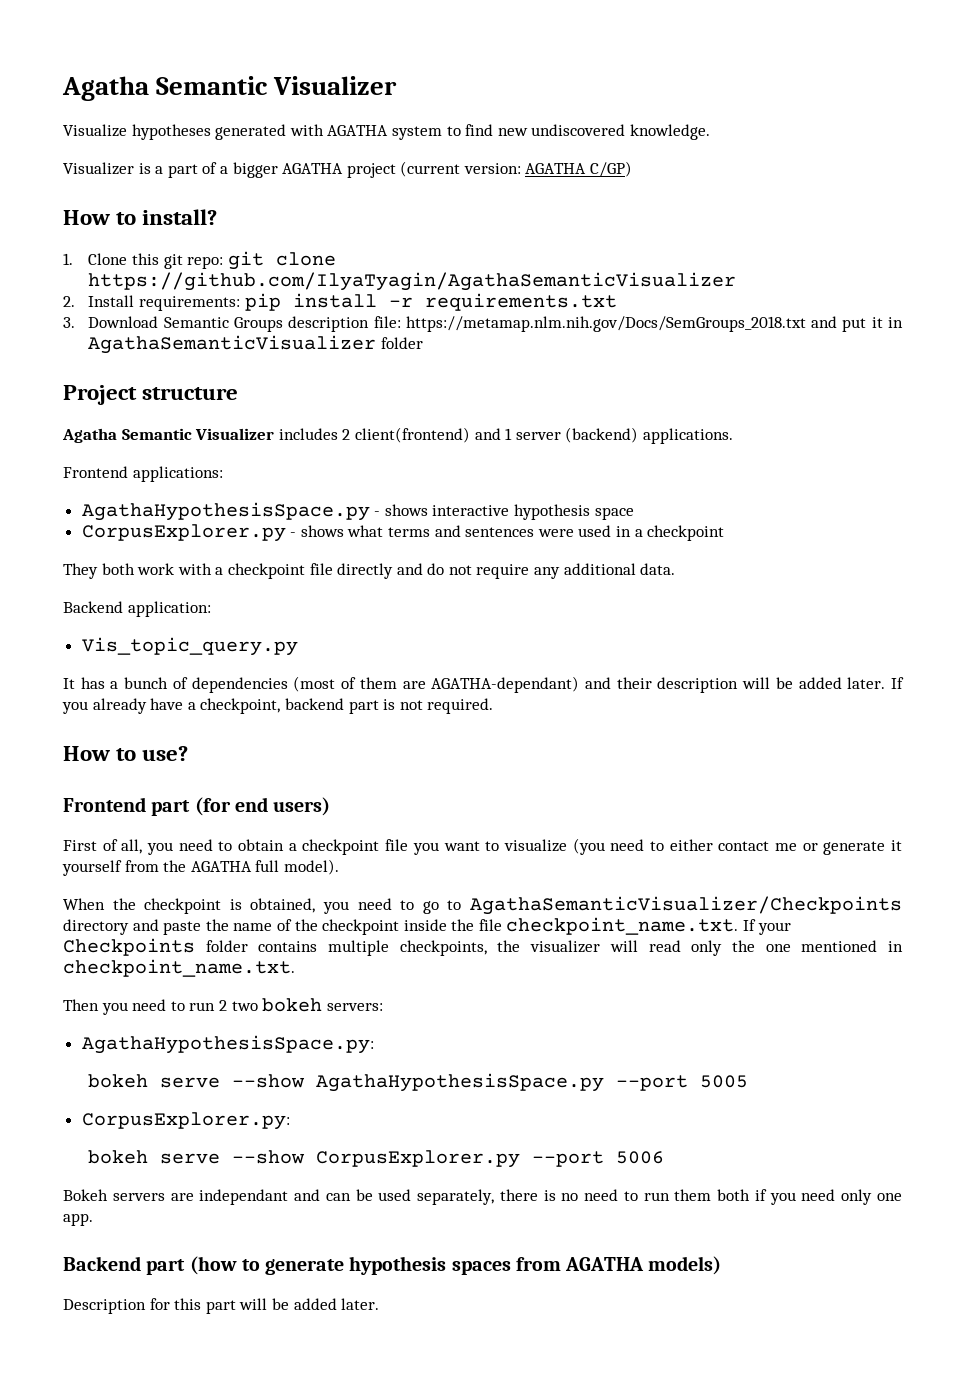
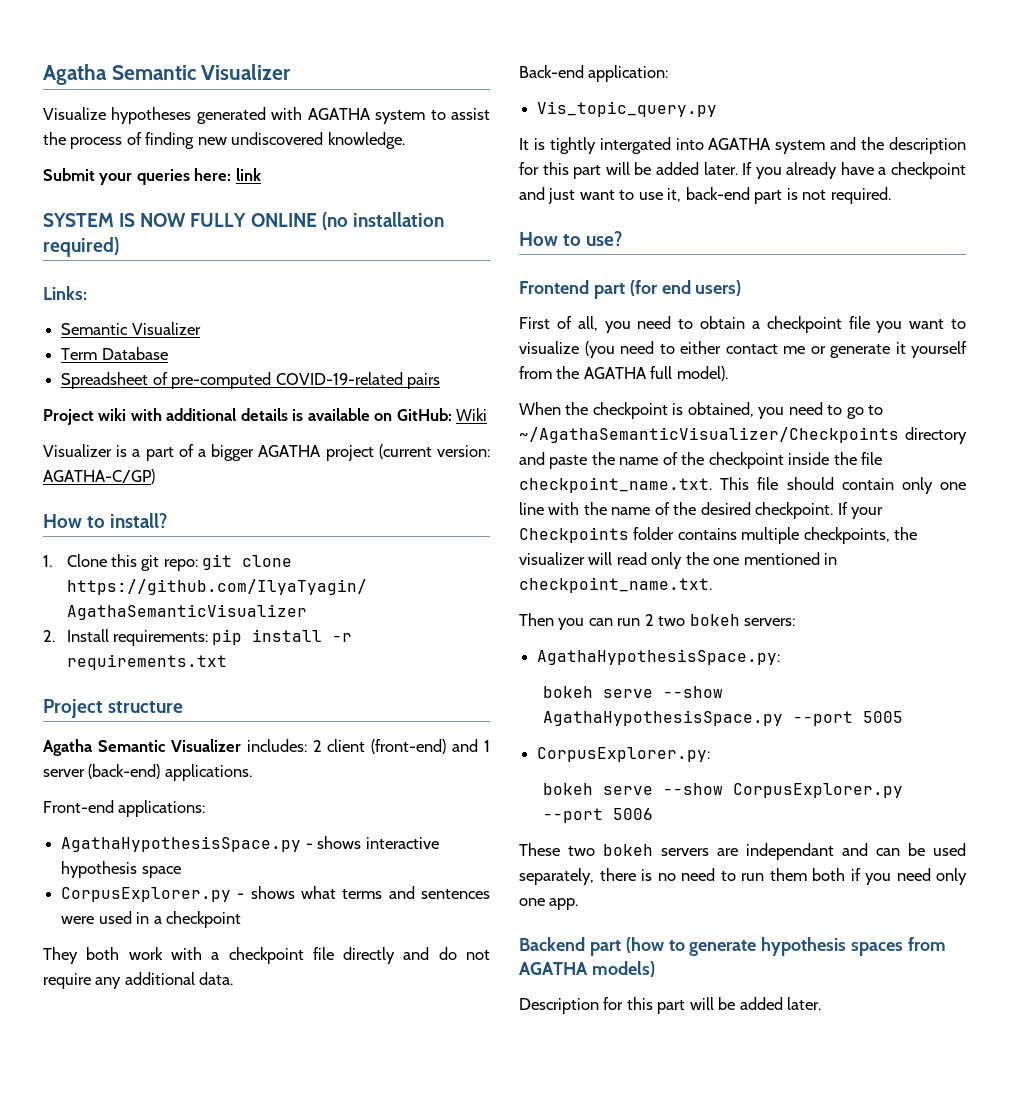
- Visualize hypotheses generated with AGATHA system to find new undiscovered knowledge.
+ Visualize hypotheses generated with AGATHA system to assist the process of finding new undiscovered knowledge.
+ Submit your queries here: link
+ SYSTEM IS NOW FULLY ONLINE (no installation required)
+ Links:
+ Semantic Visualizer
+ Term Database
+ Spreadsheet of pre-computed COVID-19-related pairs
+ Project wiki with additional details is available on GitHub: Wiki
- Visualizer is a part of a bigger AGATHA project (current version: AGATHA C/GP)
+ Visualizer is a part of a bigger AGATHA project (current version: AGATHA-C/GP)
- 3. Download Semantic Groups description file: https://metamap.nlm.nih.gov/Docs/SemGroups_2018.txt and put it in AgathaSemanticVisualizer folder
- Agatha Semantic Visualizer includes 2 client(frontend) and 1 server (backend) applications.
+ Agatha Semantic Visualizer includes: 2 client (front-end) and 1 server (back-end) applications.
- Frontend applications:
+ Front-end applications:
- Backend application:
+ Back-end application:
- It has a bunch of dependencies (most of them are AGATHA-dependant) and their description will be added later.
+ It is tightly intergated into AGATHA system and the description for this part will be added later.
- If you already have a checkpoint, backend part is not required.
+ If you already have a checkpoint and just want to use it, back-end part is not required.
- When the checkpoint is obtained, you need to go to AgathaSemanticVisualizer/Checkpoints directory and paste the name of the checkpoint inside the file checkpoint_name.txt. If your Checkpoints folder contains multiple checkpoints, the visualizer will read only the one mentioned in checkpoint_name.txt.
+ When the checkpoint is obtained, you need to go to ~/AgathaSemanticVisualizer/Checkpoints directory and paste the name of the checkpoint inside the file checkpoint_name.txt. This file should contain only one line with the name of the desired checkpoint. If your Checkpoints folder contains multiple checkpoints, the visualizer will read only the one mentioned in checkpoint_name.txt.
- Then you need to run 2 two bokeh servers:
+ Then you can run 2 two bokeh servers:
- Bokeh servers are independant and can be used separately, there is no need to run them both if you need only one app.
+ These two bokeh servers are independant and can be used separately, there is no need to run them both if you need only one app.

